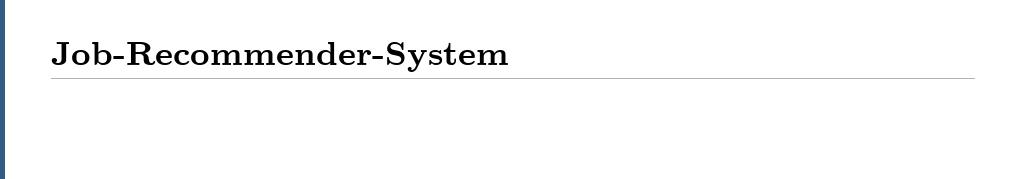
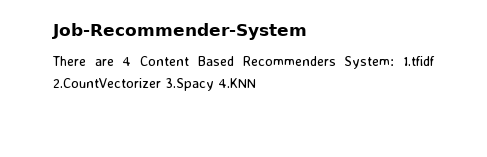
+ There are 4 Content Based Recommenders System: 1.tfidf 2.CountVectorizer 3.Spacy 4.KNN

